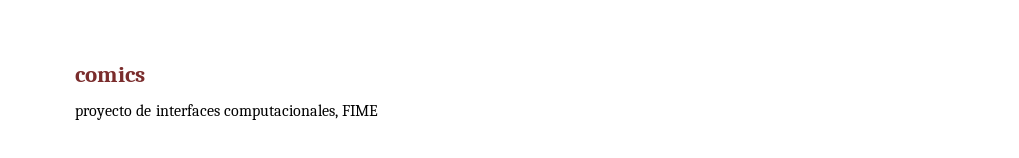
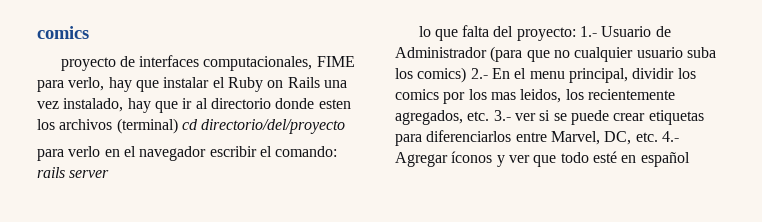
- proyecto de interfaces computacionales, FIME
+ proyecto de interfaces computacionales, FIME para verlo, hay que instalar el Ruby on Rails una vez instalado, hay que ir al directorio donde esten los archivos (terminal) cd directorio/del/proyecto
+ para verlo en el navegador escribir el comando: rails server
+ lo que falta del proyecto: 1.- Usuario de Administrador (para que no cualquier usuario suba los comics) 2.- En el menu principal, dividir los comics por los mas leidos, los recientemente agregados, etc. 3.- ver si se puede crear etiquetas para diferenciarlos entre Marvel, DC, etc. 4.- Agregar íconos y ver que todo esté en español

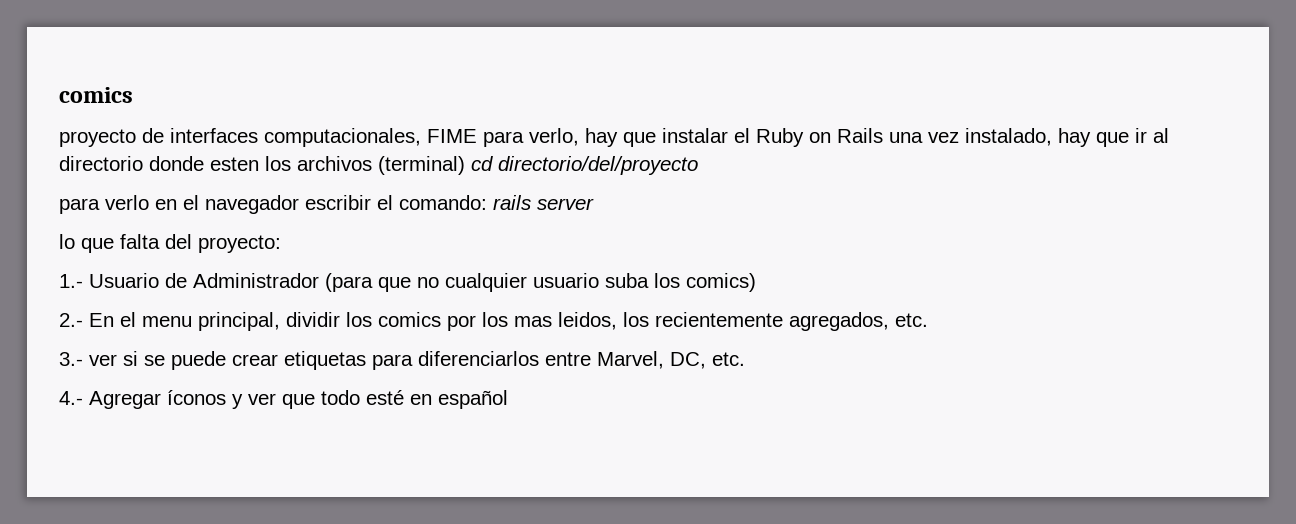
- lo que falta del proyecto: 1.- Usuario de Administrador (para que no cualquier usuario suba los comics) 2.- En el menu principal, dividir los comics por los mas leidos, los recientemente agregados, etc. 3.- ver si se puede crear etiquetas para diferenciarlos entre Marvel, DC, etc. 4.- Agregar íconos y ver que todo esté en español
+ lo que falta del proyecto:
+ 1.- Usuario de Administrador (para que no cualquier usuario suba los comics)
+ 2.- En el menu principal, dividir los comics por los mas leidos, los recientemente agregados, etc.
+ 3.- ver si se puede crear etiquetas para diferenciarlos entre Marvel, DC, etc.
+ 4.- Agregar íconos y ver que todo esté en español

